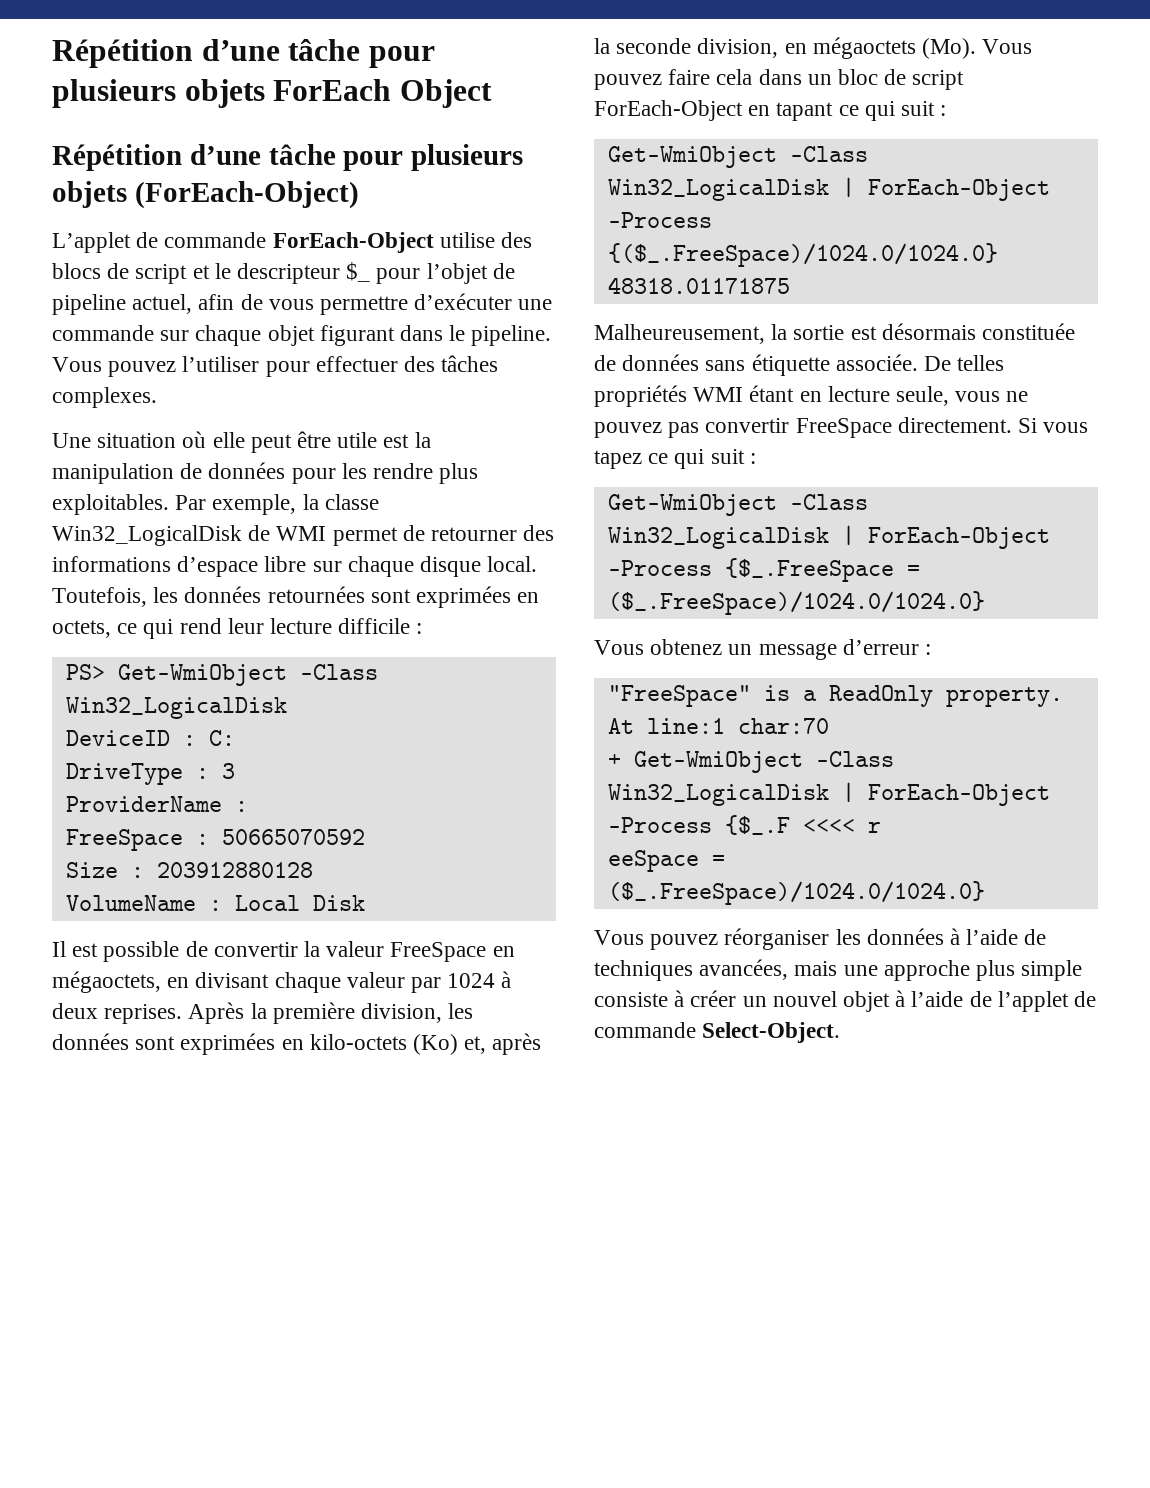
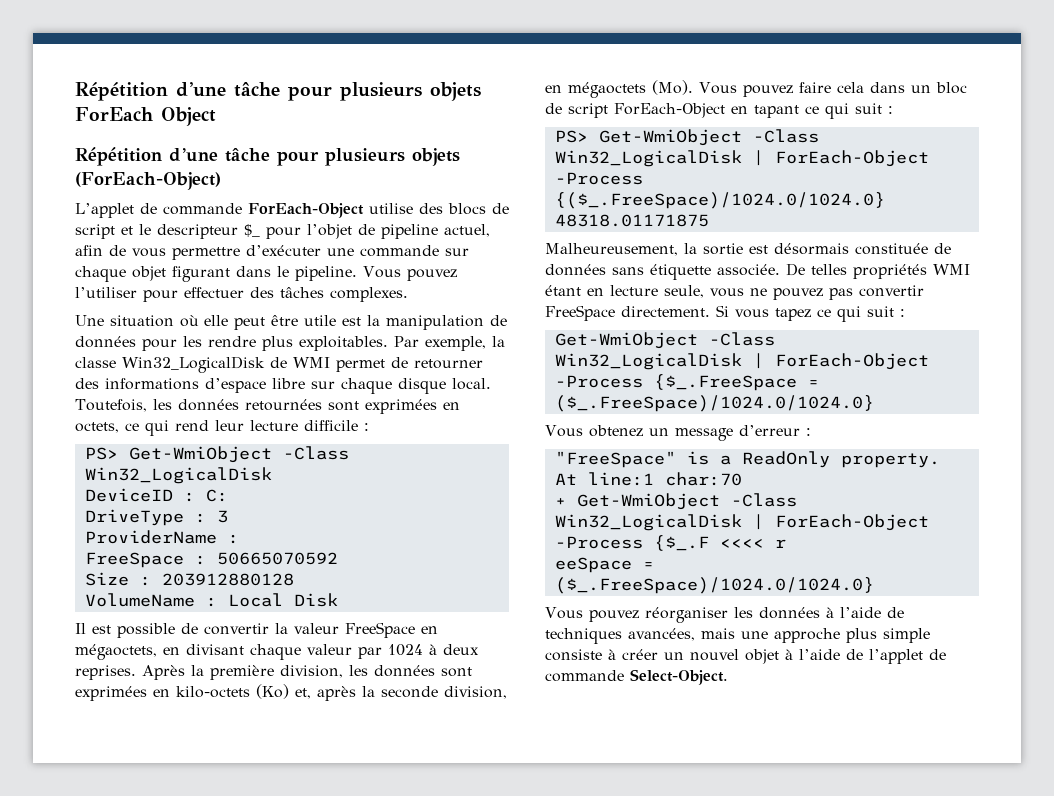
- Get-WmiObject -Class Win32_LogicalDisk | ForEach-Object -Process {($_.FreeSpace)/1024.0/1024.0}
+ PS> Get-WmiObject -Class Win32_LogicalDisk | ForEach-Object -Process {($_.FreeSpace)/1024.0/1024.0}

